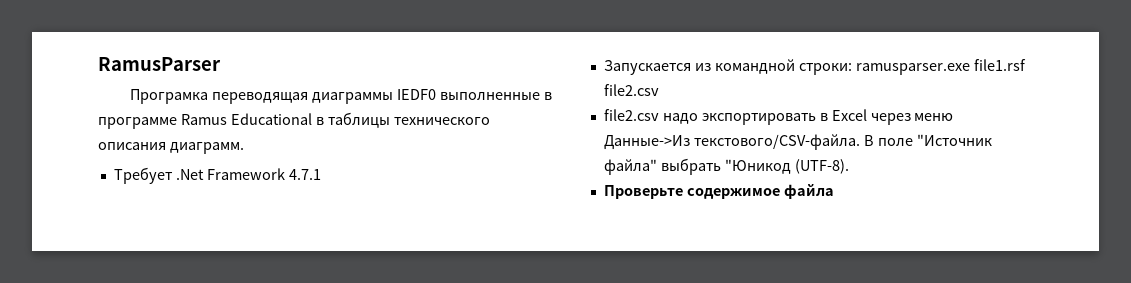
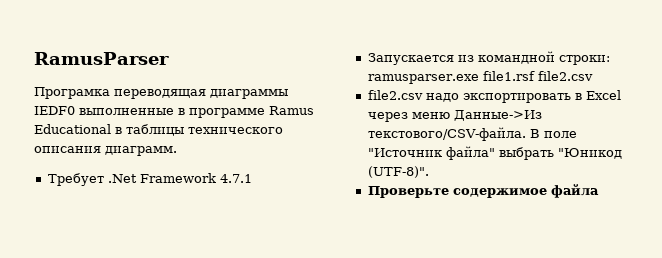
- В поле "Источник файла" выбрать "Юникод (UTF-8).
+ В поле "Источник файла" выбрать "Юникод (UTF-8)".

